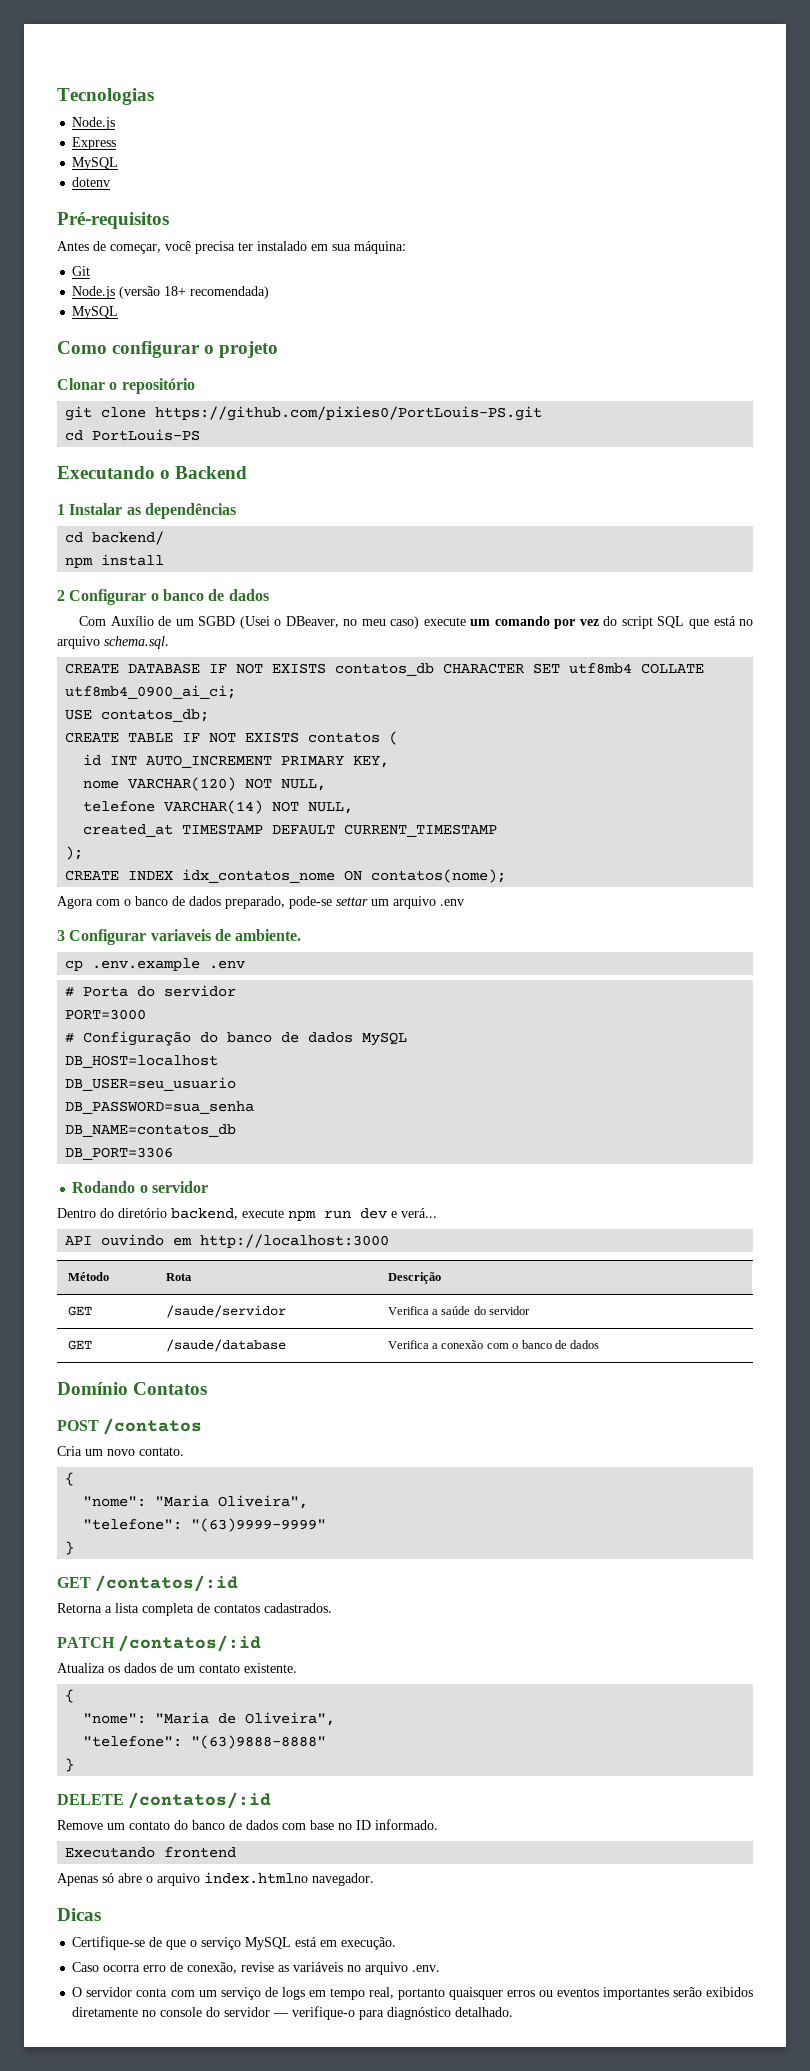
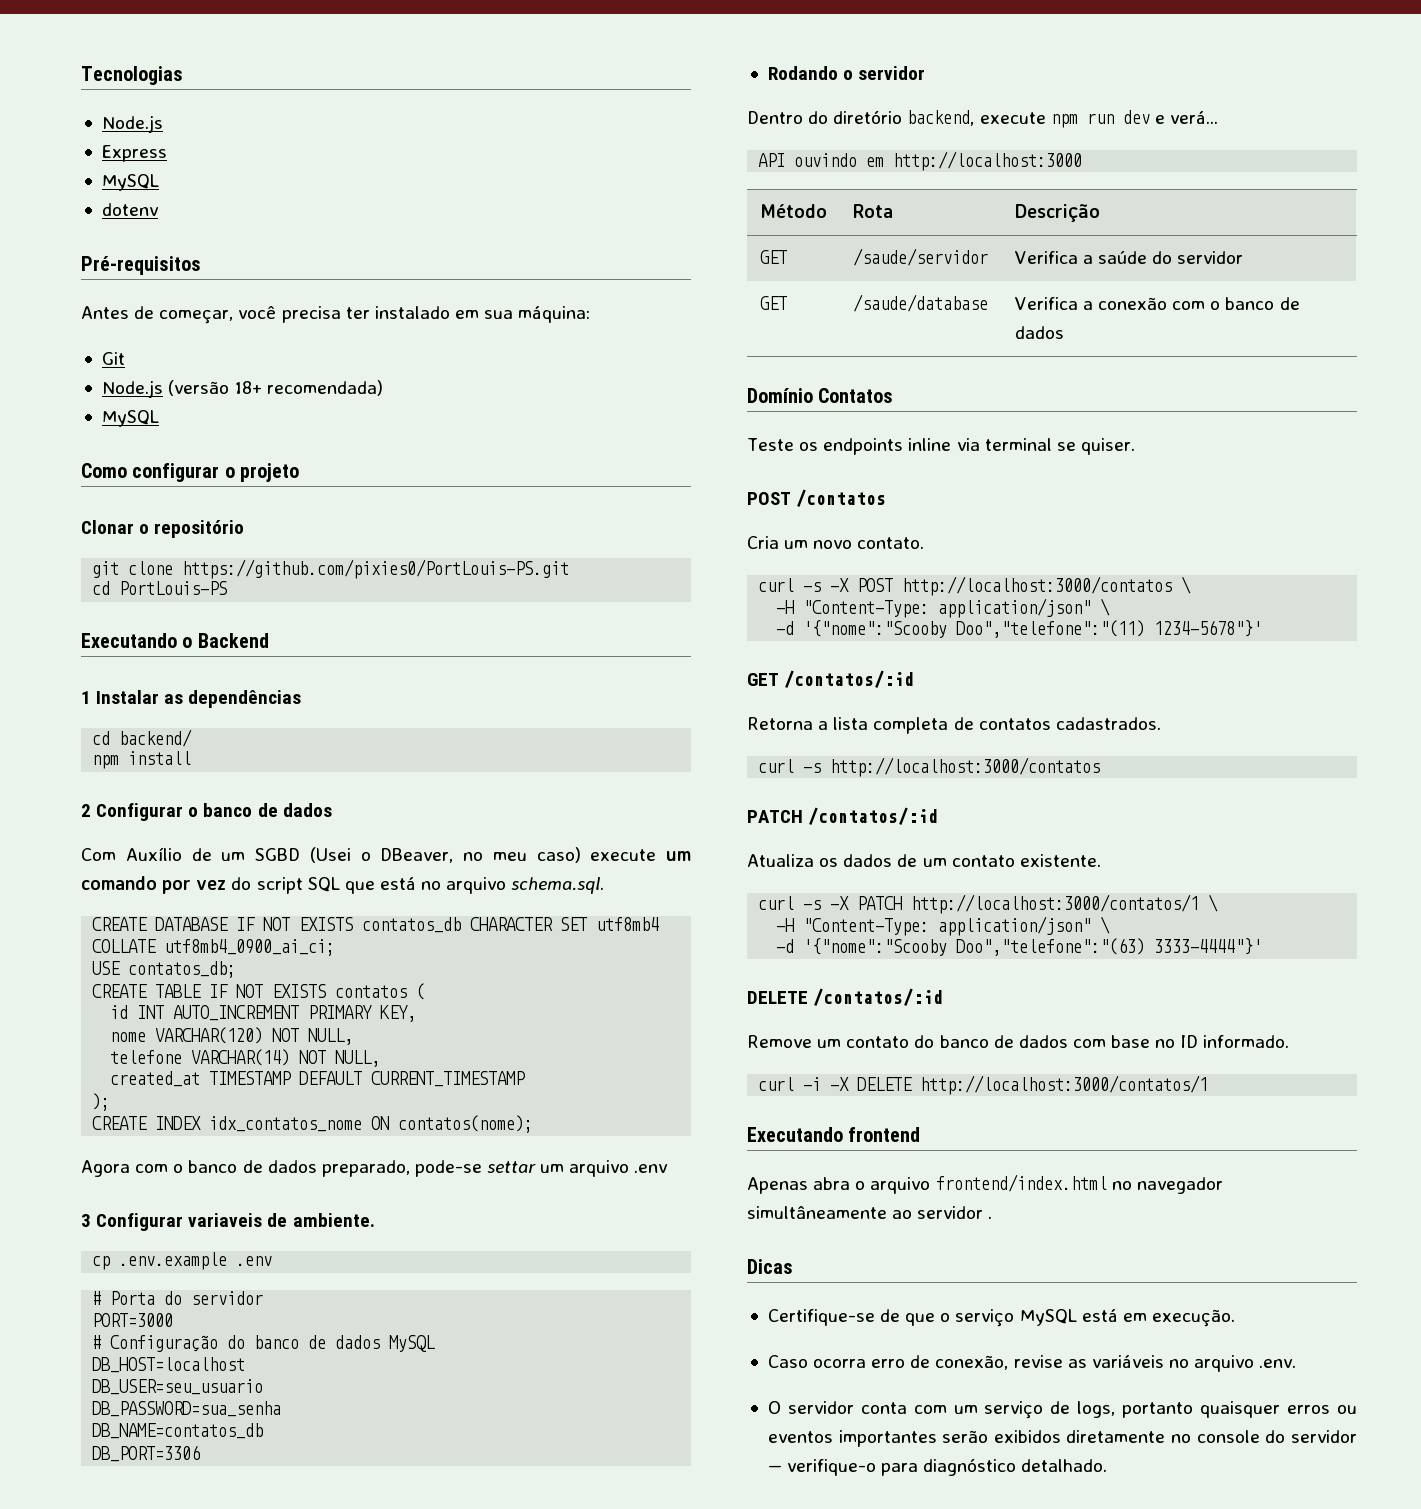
+ Teste os endpoints inline via terminal se quiser.
  Cria um novo contato.
- {
- "nome": "Maria Oliveira",
- "telefone": "(63)9999-9999"
- }
+ curl -s -X POST http://localhost:3000/contatos \
+ -H "Content-Type: application/json" \
+ -d '{"nome":"Scooby Doo","telefone":"(11) 1234-5678"}'
+ curl -s http://localhost:3000/contatos
  Atualiza os dados de um contato existente.
- {
- "nome": "Maria de Oliveira",
- "telefone": "(63)9888-8888"
- }
+ curl -s -X PATCH http://localhost:3000/contatos/1 \
+ -H "Content-Type: application/json" \
+ -d '{"nome":"Scooby Doo","telefone":"(63) 3333-4444"}'
+ curl -i -X DELETE http://localhost:3000/contatos/1
  Executando frontend
- Apenas só abre o arquivo index.htmlno navegador.
+ Apenas abra o arquivo frontend/index.html no navegador simultâneamente ao servidor .
- O servidor conta com um serviço de logs em tempo real, portanto quaisquer erros ou eventos importantes serão exibidos diretamente no console do servidor — verifique-o para diagnóstico detalhado.
+ O servidor conta com um serviço de logs, portanto quaisquer erros ou eventos importantes serão exibidos diretamente no console do servidor — verifique-o para diagnóstico detalhado.

